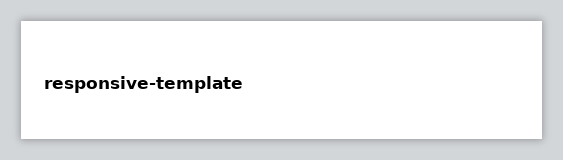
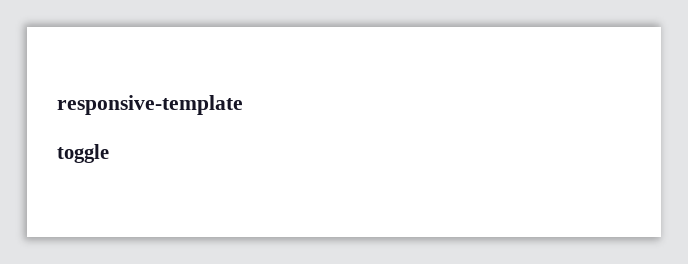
+ toggle

